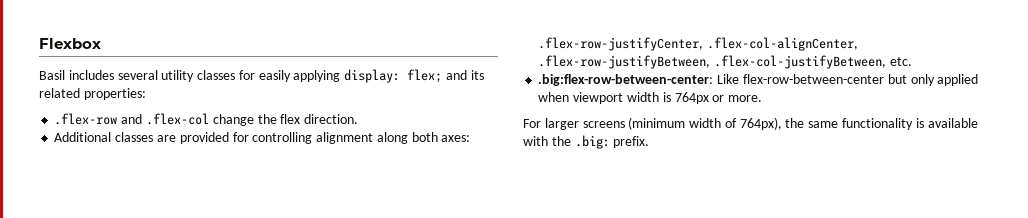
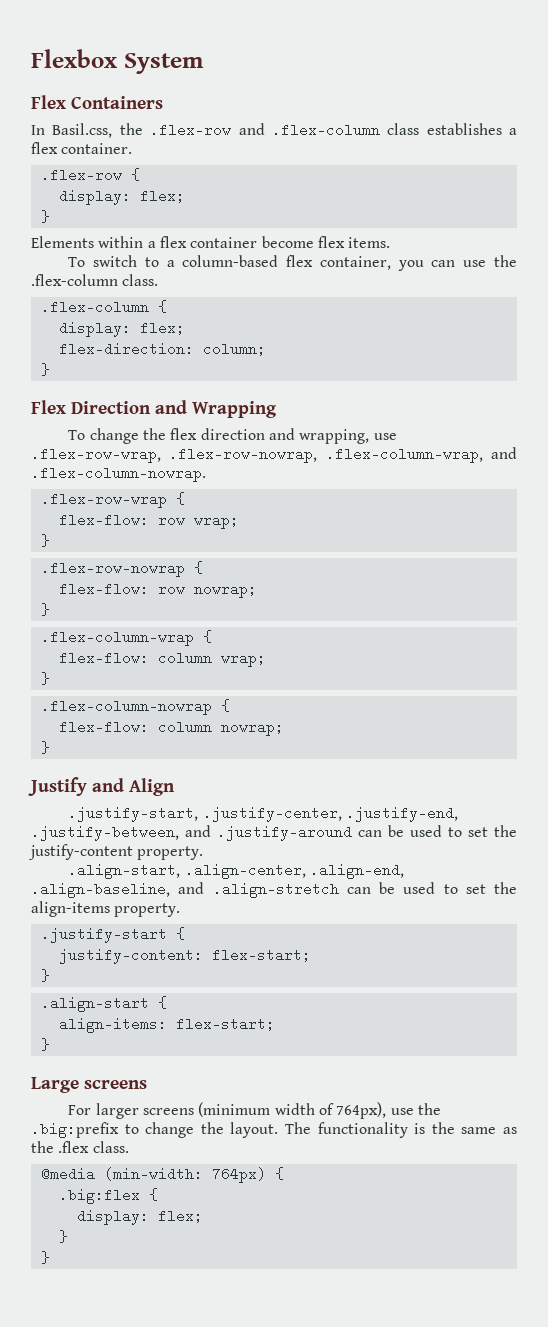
- Flexbox
- Basil includes several utility classes for easily applying display: flex; and its related properties:
- .flex-row and .flex-col change the flex direction.
- Additional classes are provided for controlling alignment along both axes: .flex-row-justifyCenter, .flex-col-alignCenter, .flex-row-justifyBetween, .flex-col-justifyBetween, etc.
- .big:flex-row-between-center: Like flex-row-between-center but only applied when viewport width is 764px or more.
+ Flexbox System
+ Flex Containers
+ In Basil.css, the .flex-row and .flex-column class establishes a flex container.
+ .flex-row {
+ display: flex;
+ }
+ Elements within a flex container become flex items.
+ To switch to a column-based flex container, you can use the .flex-column class.
+ .flex-column {
+ display: flex;
+ flex-direction: column;
+ }
+ Flex Direction and Wrapping
+ To change the flex direction and wrapping, use .flex-row-wrap, .flex-row-nowrap, .flex-column-wrap, and .flex-column-nowrap.
+ .flex-row-wrap {
+ flex-flow: row wrap;
+ }
+ .flex-row-nowrap {
+ flex-flow: row nowrap;
+ }
+ .flex-column-wrap {
+ flex-flow: column wrap;
+ }
+ .flex-column-nowrap {
+ flex-flow: column nowrap;
+ }
+ Justify and Align
+ .justify-start, .justify-center, .justify-end, .justify-between, and .justify-around can be used to set the justify-content property.
+ .align-start, .align-center, .align-end, .align-baseline, and .align-stretch can be used to set the align-items property.
+ .justify-start {
+ justify-content: flex-start;
+ }
+ .align-start {
+ align-items: flex-start;
+ }
+ Large screens
- For larger screens (minimum width of 764px), the same functionality is available with the .big: prefix.
+ For larger screens (minimum width of 764px), use the .big:prefix to change the layout. The functionality is the same as the .flex class.
+ @media (min-width: 764px) {
+ .big:flex {
+ display: flex;
+ }
+ }

